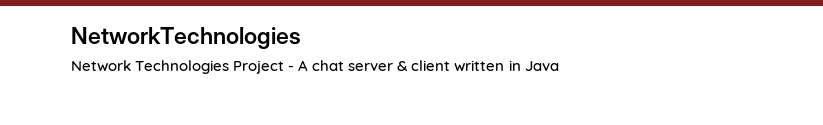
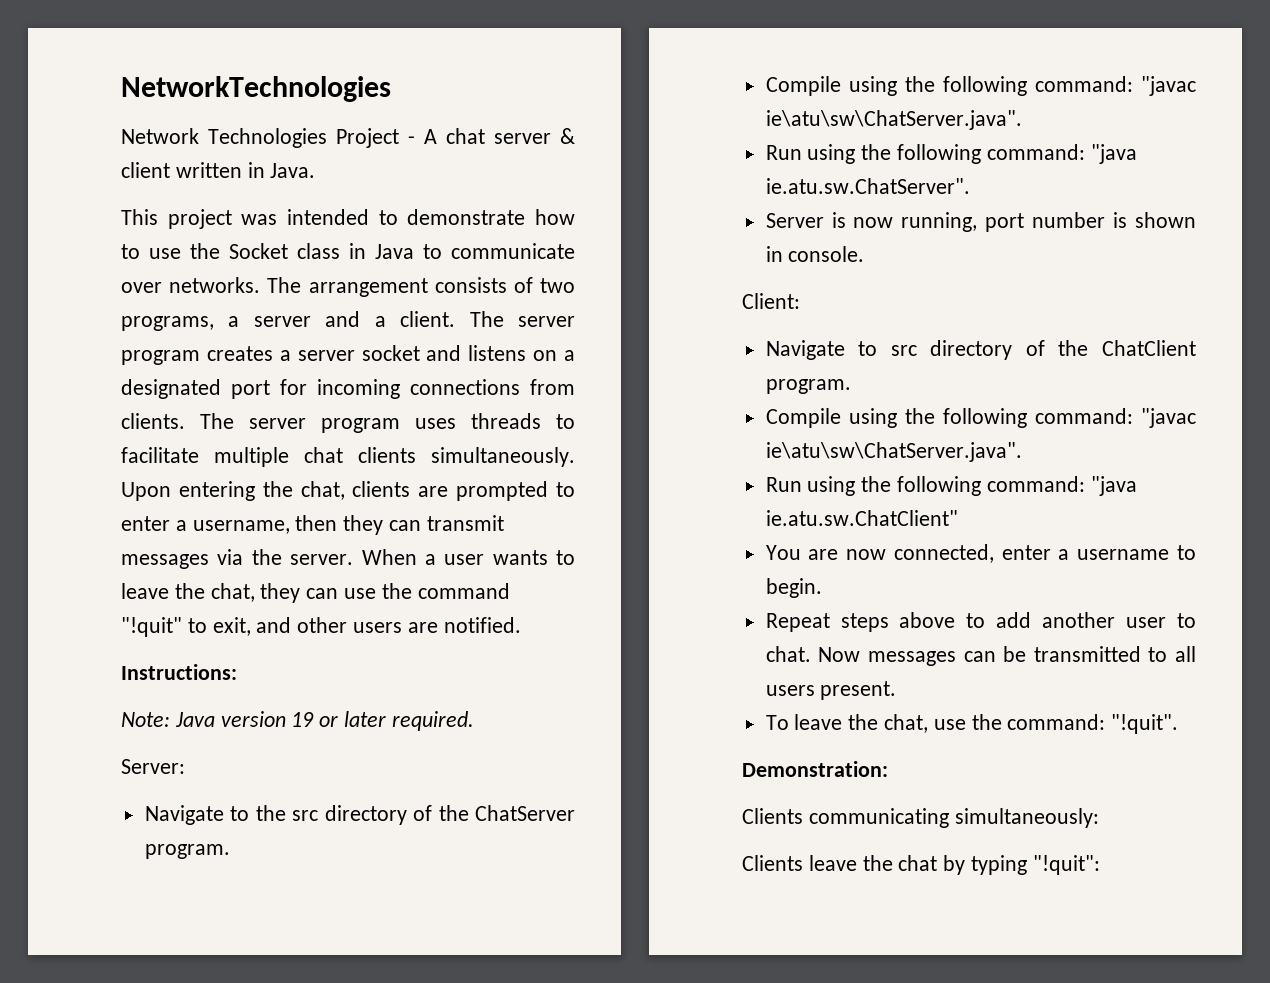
- Network Technologies Project - A chat server & client written in Java
+ Network Technologies Project - A chat server & client written in Java.
+ This project was intended to demonstrate how to use the Socket class in Java to communicate over networks. The arrangement consists of two programs, a server and a client. The server program creates a server socket and listens on a designated port for incoming connections from clients. The server program uses threads to facilitate multiple chat clients simultaneously. Upon entering the chat, clients are prompted to enter a username, then they can transmit messages via the server. When a user wants to leave the chat, they can use the command "!quit" to exit, and other users are notified.
+ Instructions:
+ Note: Java version 19 or later required.
+ Server:
+ Navigate to the src directory of the ChatServer program.
+ Compile using the following command: "javac ie\atu\sw\ChatServer.java".
+ Run using the following command: "java ie.atu.sw.ChatServer".
+ Server is now running, port number is shown in console.
+ Client:
+ Navigate to src directory of the ChatClient program.
+ Compile using the following command: "javac ie\atu\sw\ChatServer.java".
+ Run using the following command: "java ie.atu.sw.ChatClient"
+ You are now connected, enter a username to begin.
+ Repeat steps above to add another user to chat. Now messages can be transmitted to all users present.
+ To leave the chat, use the command: "!quit".
+ Demonstration:
+ Clients communicating simultaneously:
+ Clients leave the chat by typing "!quit":

